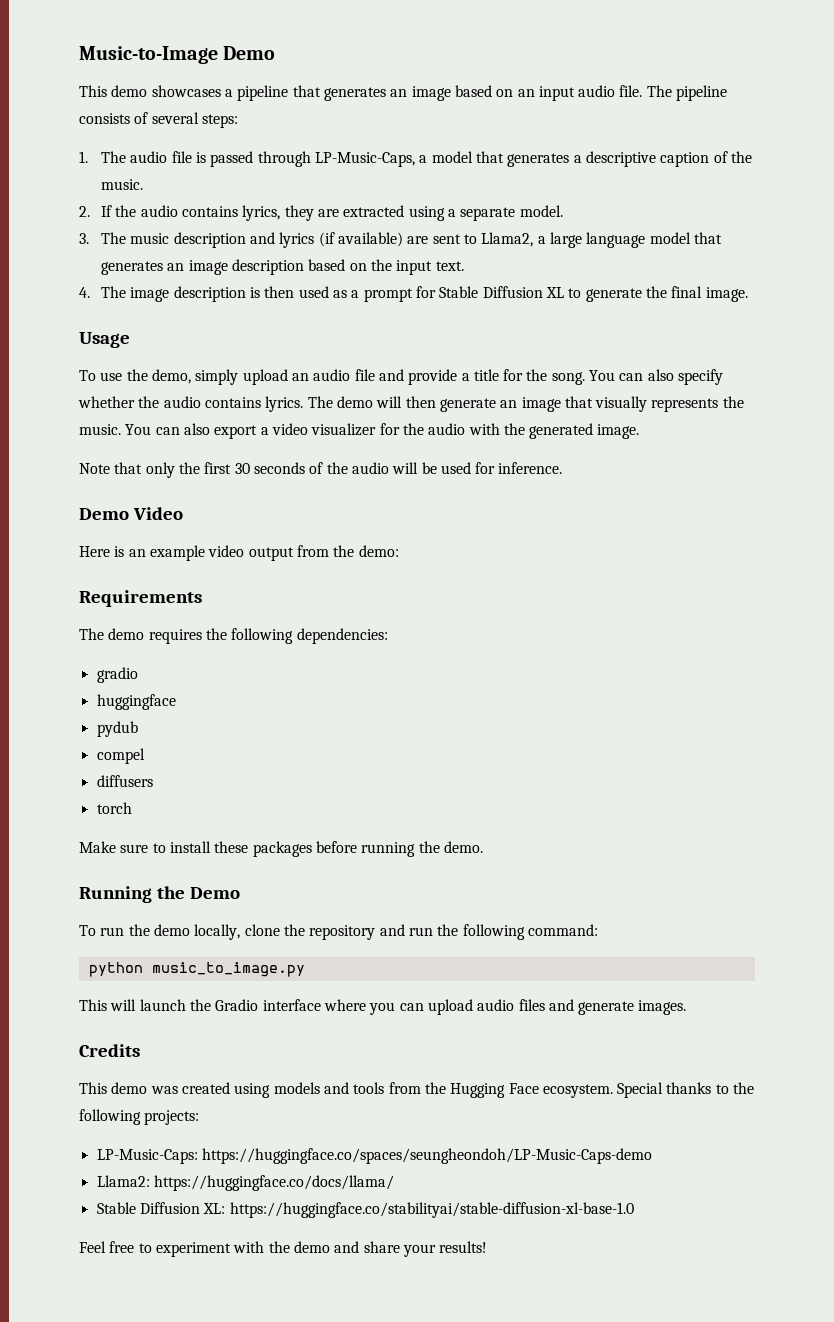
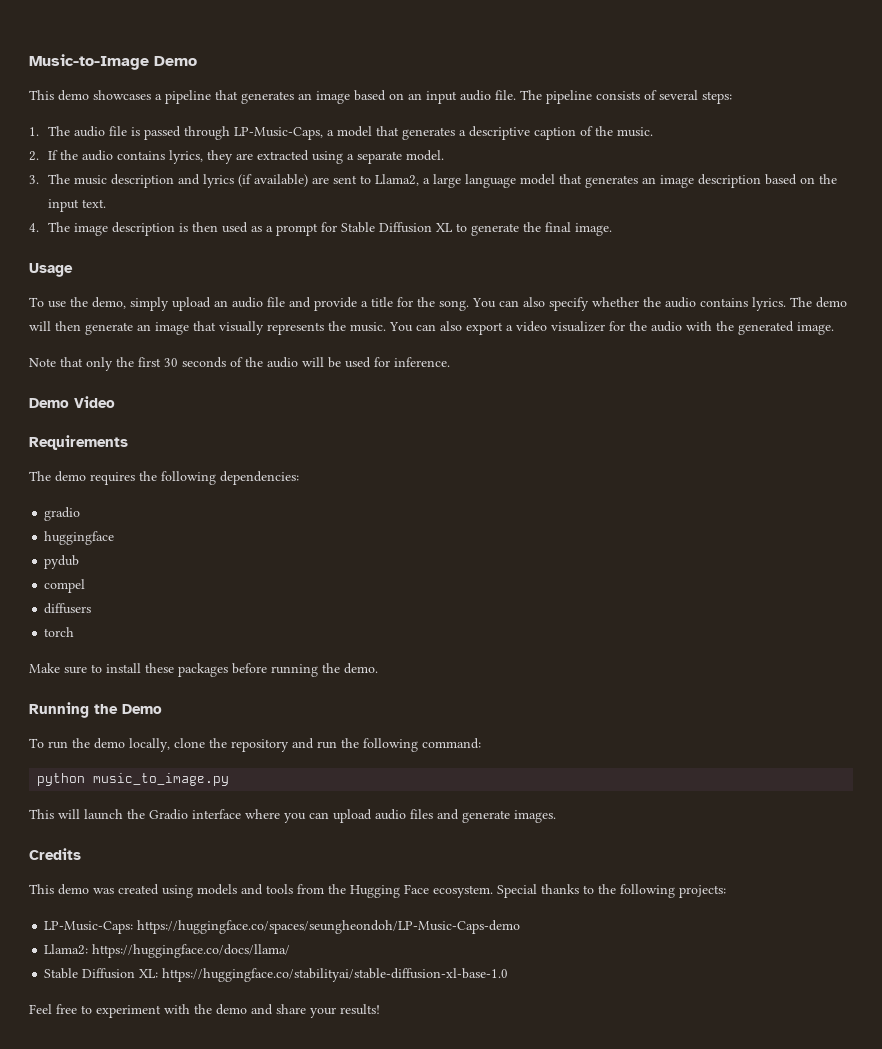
- Here is an example video output from the demo:

